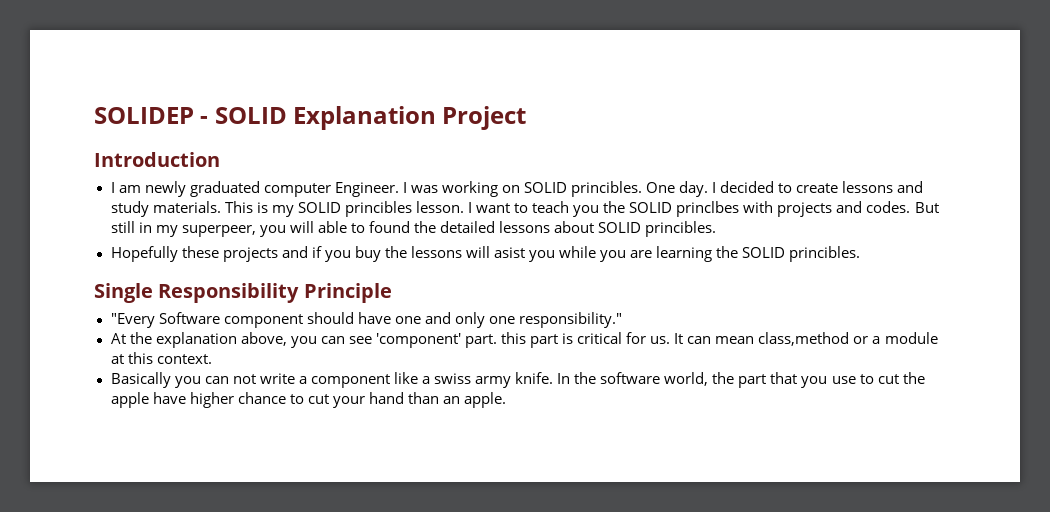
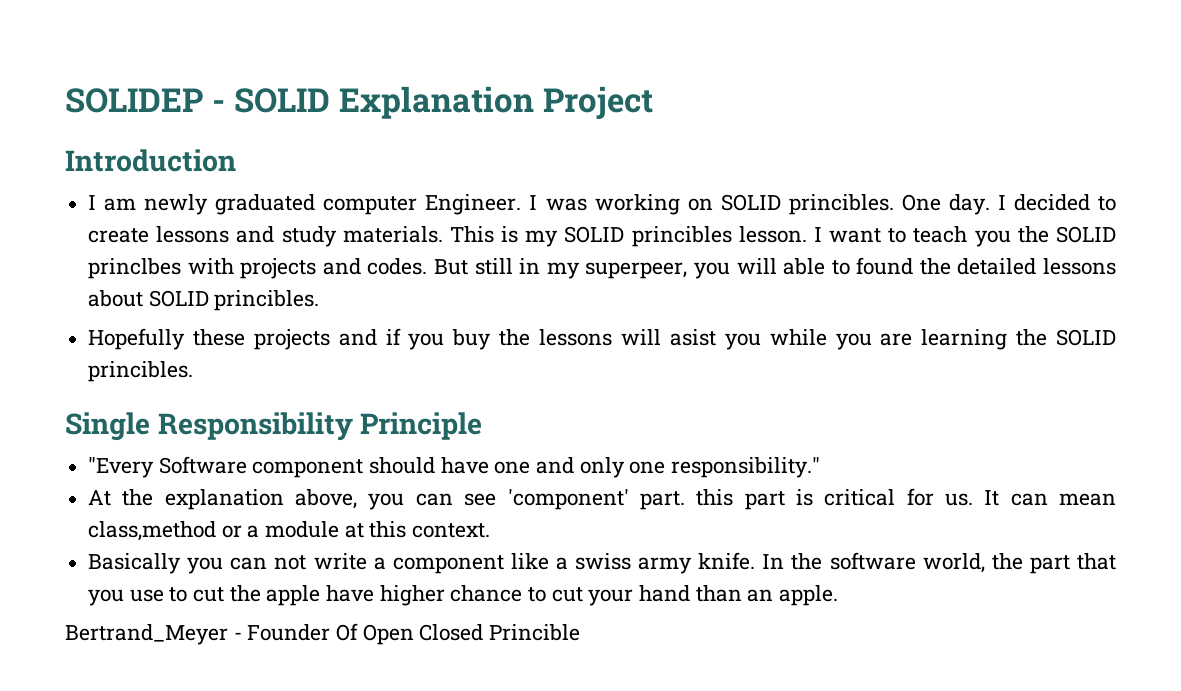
+ Bertrand_Meyer - Founder Of Open Closed Princible

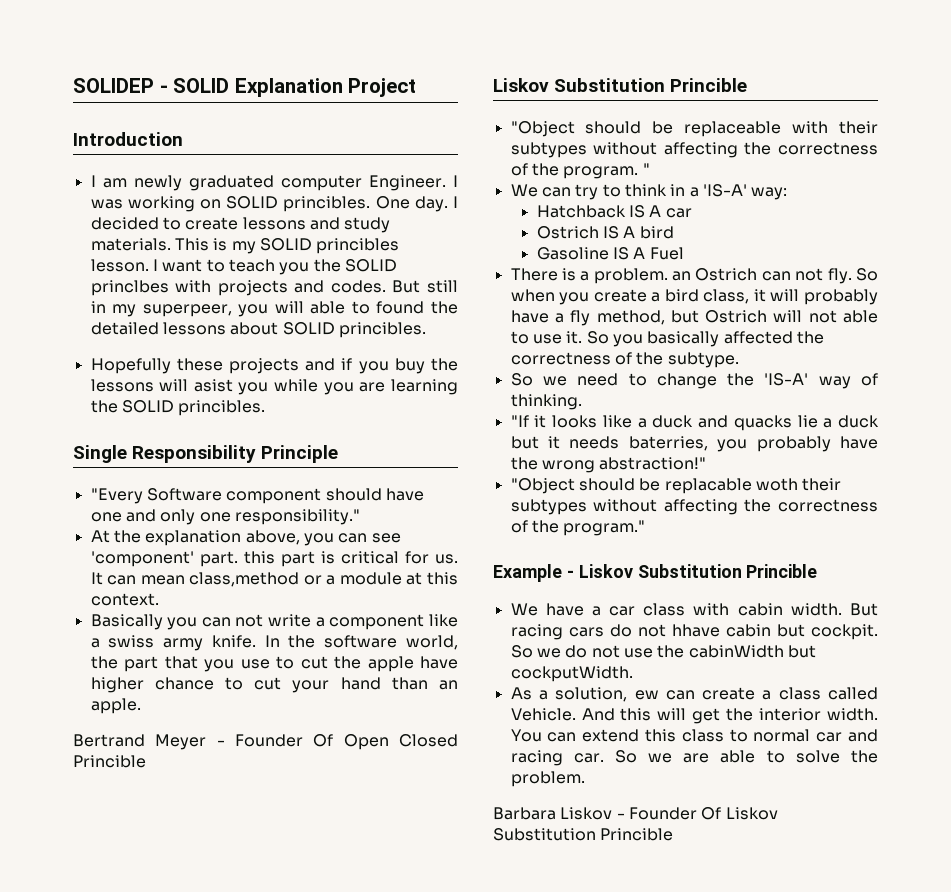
- Bertrand_Meyer - Founder Of Open Closed Princible
+ Bertrand Meyer - Founder Of Open Closed Princible
+ Liskov Substitution Princible
+ "Object should be replaceable with their subtypes without affecting the correctness of the program. "
+ We can try to think in a 'IS-A' way:
+ Hatchback IS A car
+ Ostrich IS A bird
+ Gasoline IS A Fuel
+ There is a problem. an Ostrich can not fly. So when you create a bird class, it will probably have a fly method, but Ostrich will not able to use it. So you basically affected the correctness of the subtype.
+ So we need to change the 'IS-A' way of thinking.
+ "If it looks like a duck and quacks lie a duck but it needs baterries, you probably have the wrong abstraction!"
+ "Object should be replacable woth their subtypes without affecting the correctness of the program."
+ Example - Liskov Substitution Princible
+ We have a car class with cabin width. But racing cars do not hhave cabin but cockpit. So we do not use the cabinWidth but cockputWidth.
+ As a solution, ew can create a class called Vehicle. And this will get the interior width. You can extend this class to normal car and racing car. So we are able to solve the problem.
+ Barbara Liskov - Founder Of Liskov Substitution Princible

